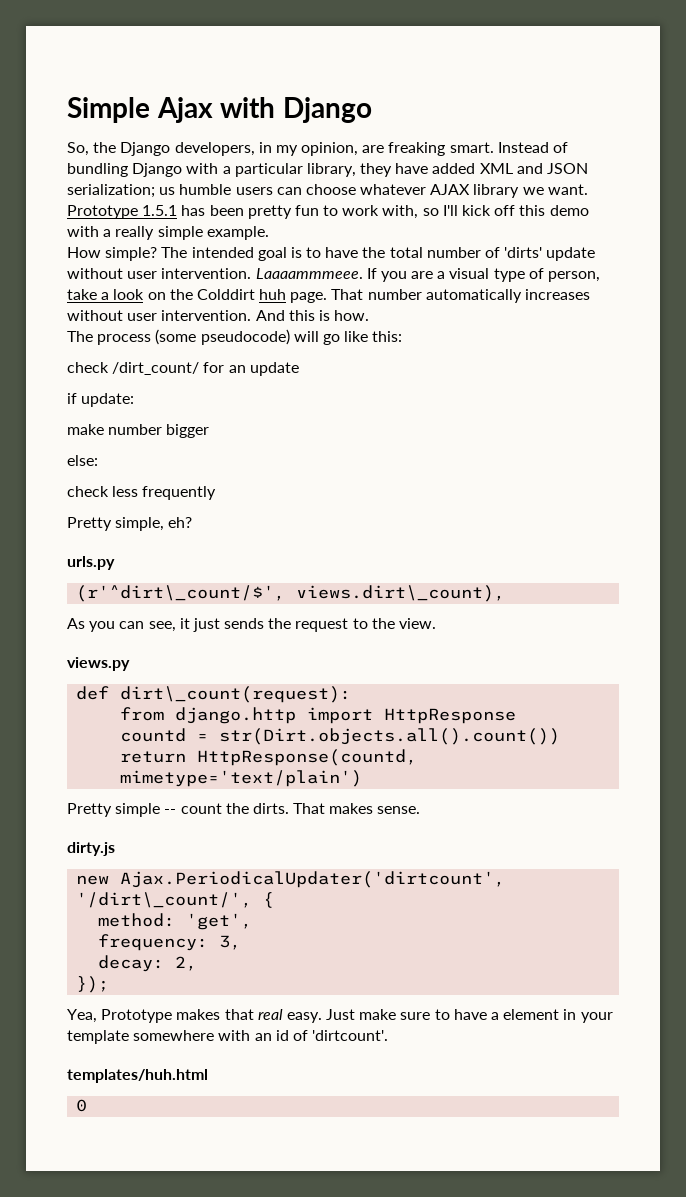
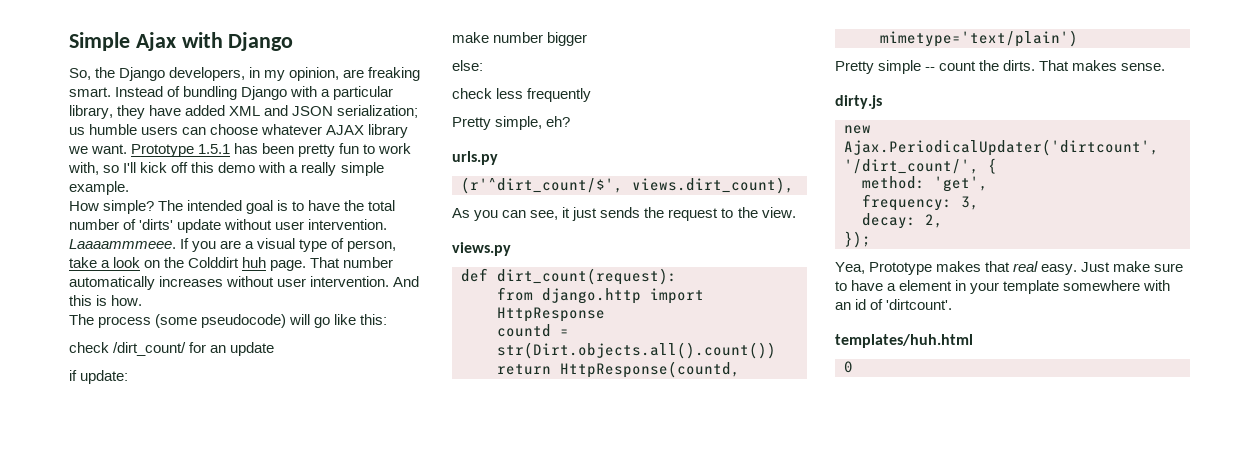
- (r'^dirt\_count/$', views.dirt\_count),
+ (r'^dirt_count/$', views.dirt_count),
- def dirt\_count(request):
+ def dirt_count(request):
- new Ajax.PeriodicalUpdater('dirtcount', '/dirt\_count/', {
+ new Ajax.PeriodicalUpdater('dirtcount', '/dirt_count/', {

